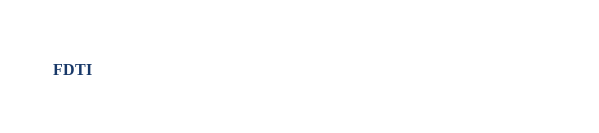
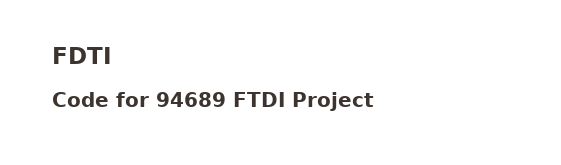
+ Code for 94689 FTDI Project

